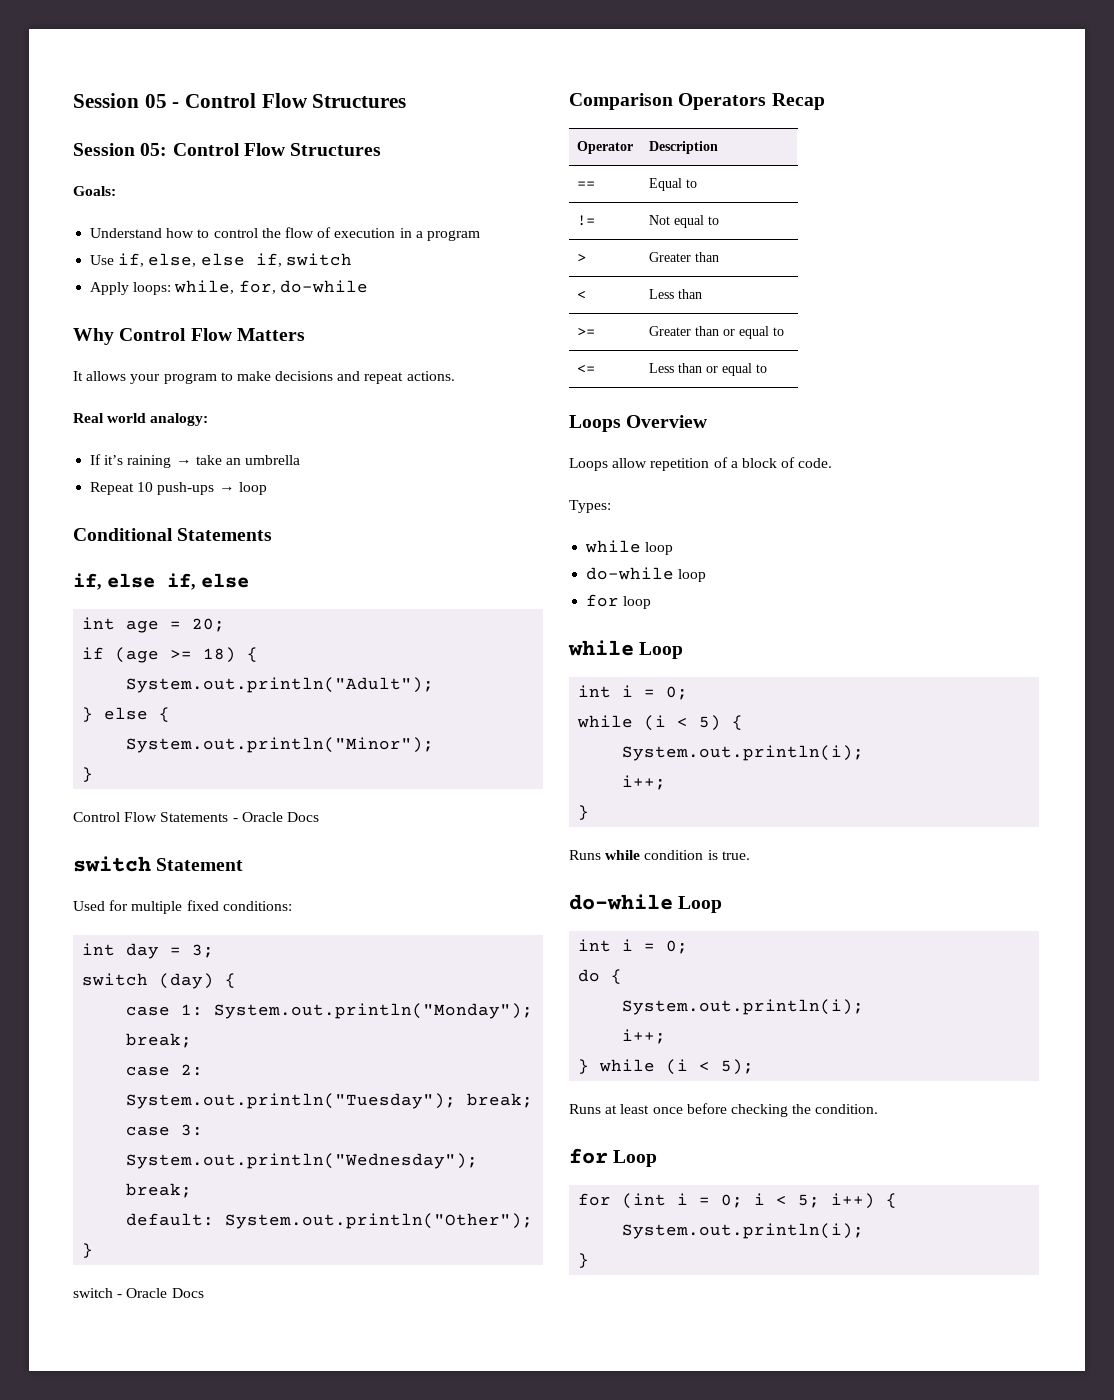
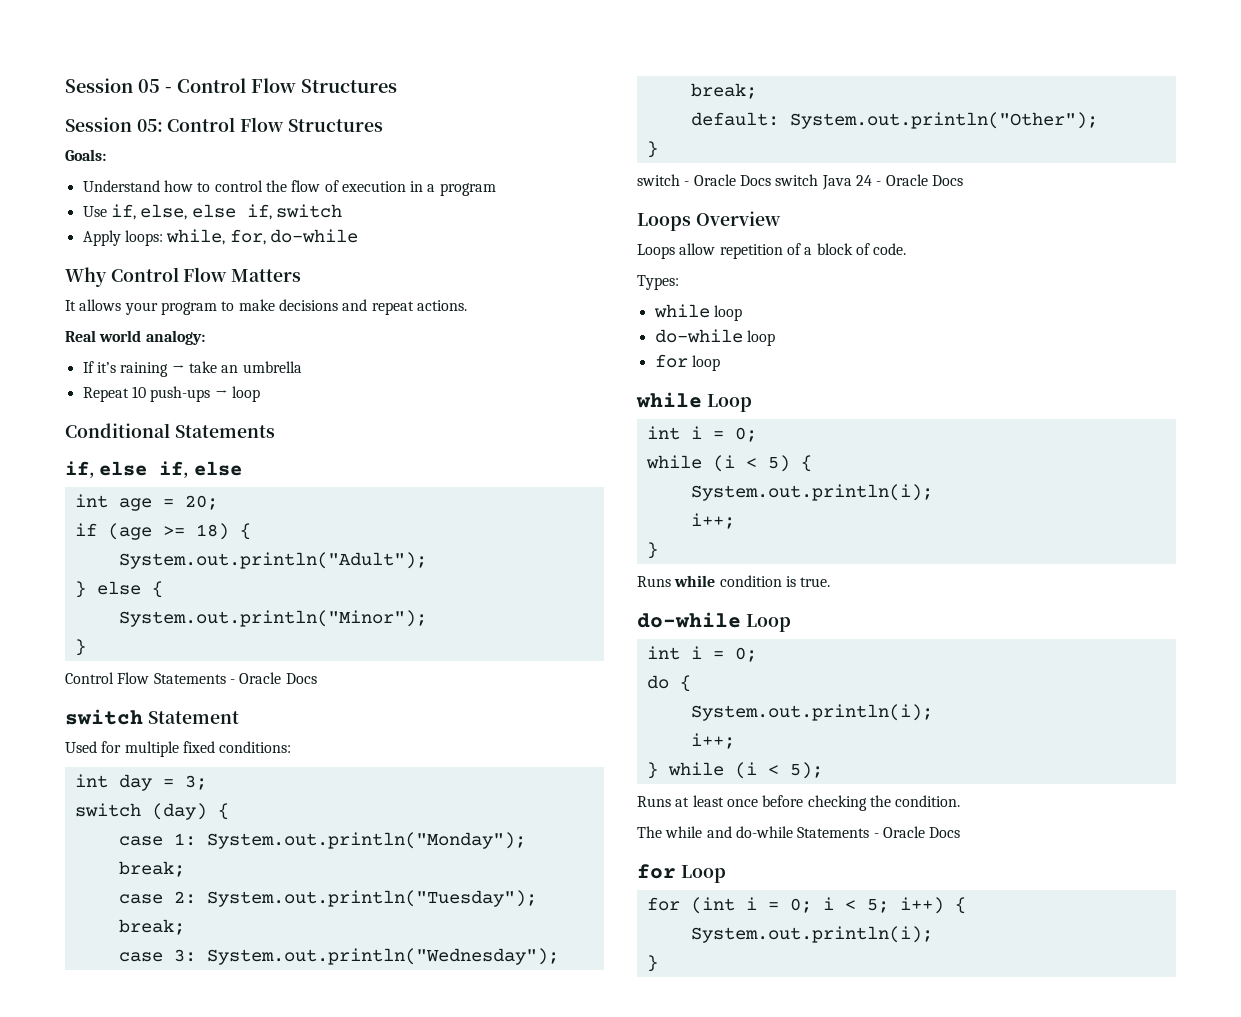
- switch - Oracle Docs
- Comparison Operators Recap
- Operator | Description
- == | Equal to
- != | Not equal to
- > | Greater than
- < | Less than
- >= | Greater than or equal to
- <= | Less than or equal to
+ switch - Oracle Docs switch Java 24 - Oracle Docs
+ The while and do-while Statements - Oracle Docs

